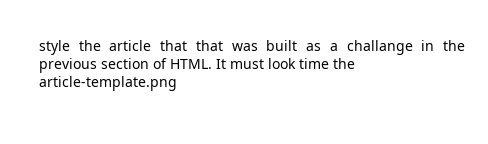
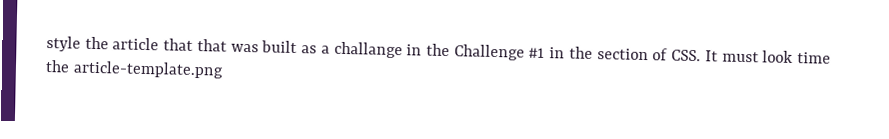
- style the article that that was built as a challange in the previous section of HTML. It must look time the article-template.png
+ style the article that that was built as a challange in the Challenge #1 in the section of CSS. It must look time the article-template.png

